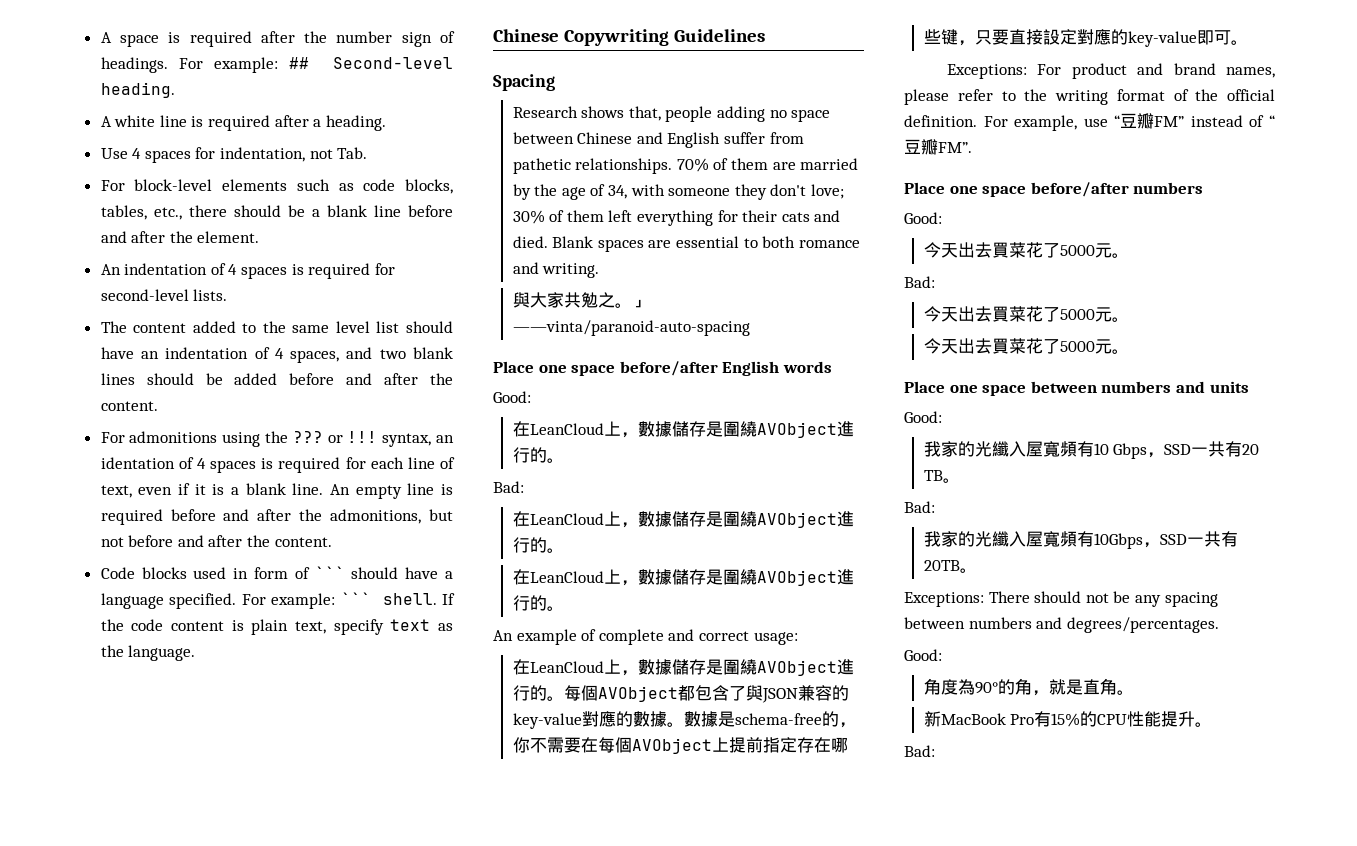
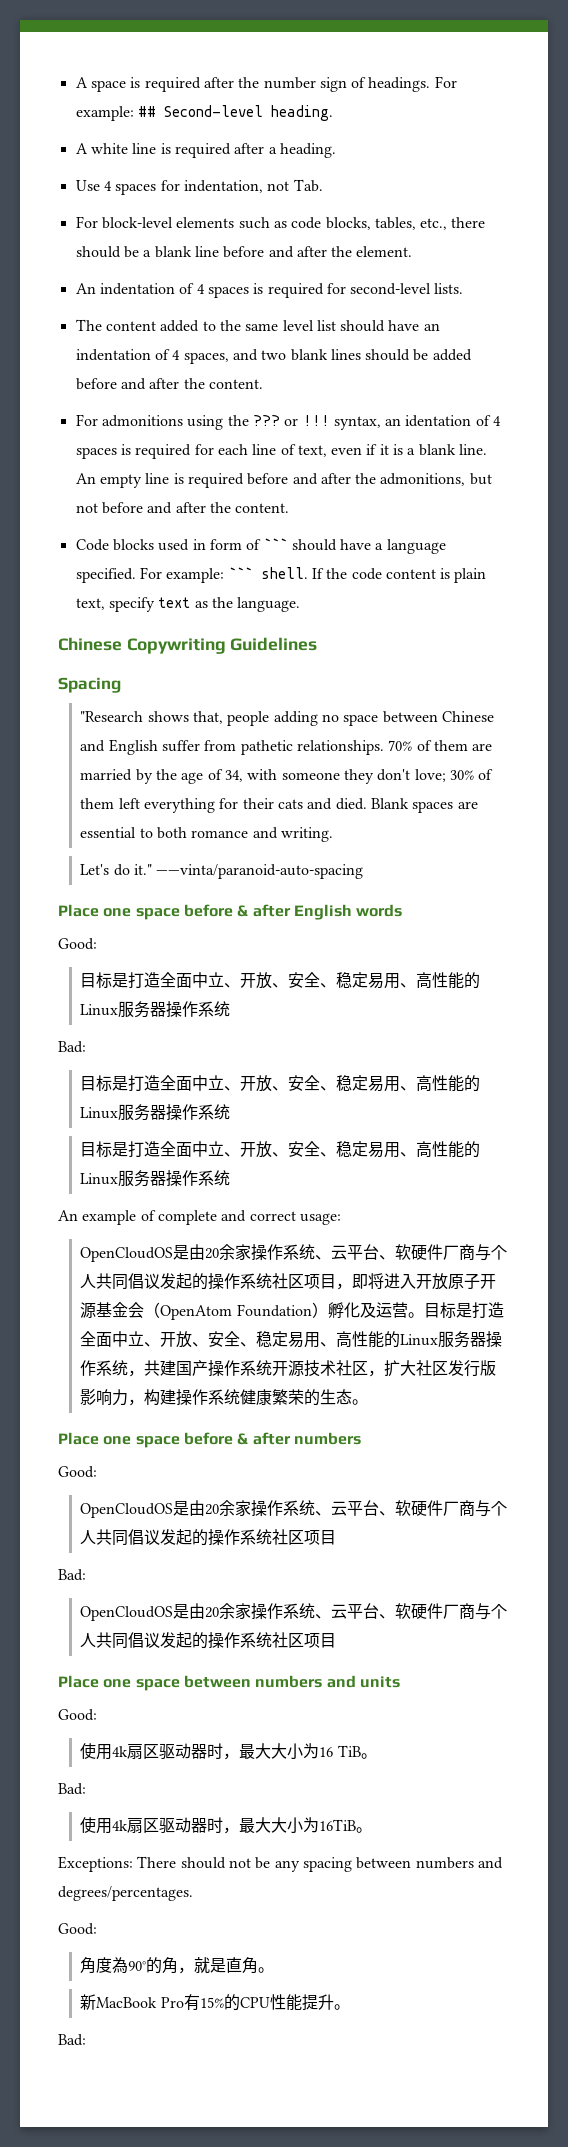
- Research shows that, people adding no space between Chinese and English suffer from pathetic relationships.
+ "Research shows that, people adding no space between Chinese and English suffer from pathetic relationships.
- 與大家共勉之。」——vinta/paranoid-auto-spacing
+ Let's do it." ——vinta/paranoid-auto-spacing
- Place one space before/after English words
+ Place one space before & after English words
  Good:
- 在LeanCloud上，數據儲存是圍繞AVObject進行的。
+ 目标是打造全面中立、开放、安全、稳定易用、高性能的Linux服务器操作系统
  Bad:
- 在LeanCloud上，數據儲存是圍繞AVObject進行的。
- 在LeanCloud上，數據儲存是圍繞AVObject進行的。
+ 目标是打造全面中立、开放、安全、稳定易用、高性能的Linux服务器操作系统
+ 目标是打造全面中立、开放、安全、稳定易用、高性能的Linux服务器操作系统
- 在LeanCloud上，數據儲存是圍繞AVObject進行的。每個AVObject都包含了與JSON兼容的key-value對應的數據。數據是schema-free的，你不需要在每個AVObject上提前指定存在哪些键，只要直接設定對應的key-value即可。
- Exceptions: For product and brand names, please refer to the writing format of the official definition. For example, use “豆瓣FM” instead of “豆瓣FM”.
- Place one space before/after numbers
+ OpenCloudOS是由20余家操作系统、云平台、软硬件厂商与个人共同倡议发起的操作系统社区项目，即将进入开放原子开源基金会（OpenAtom Foundation）孵化及运营。目标是打造全面中立、开放、安全、稳定易用、高性能的Linux服务器操作系统，共建国产操作系统开源技术社区，扩大社区发行版影响力，构建操作系统健康繁荣的生态。
+ Place one space before & after numbers
  Good:
- 今天出去買菜花了5000元。
+ OpenCloudOS是由20余家操作系统、云平台、软硬件厂商与个人共同倡议发起的操作系统社区项目
  Bad:
- 今天出去買菜花了5000元。
- 今天出去買菜花了5000元。
+ OpenCloudOS是由20余家操作系统、云平台、软硬件厂商与个人共同倡议发起的操作系统社区项目
- 我家的光纖入屋寬頻有10 Gbps，SSD一共有20 TB。
+ 使用4k扇区驱动器时，最大大小为16 TiB。
  Bad:
- 我家的光纖入屋寬頻有10Gbps，SSD一共有20TB。
+ 使用4k扇区驱动器时，最大大小为16TiB。

